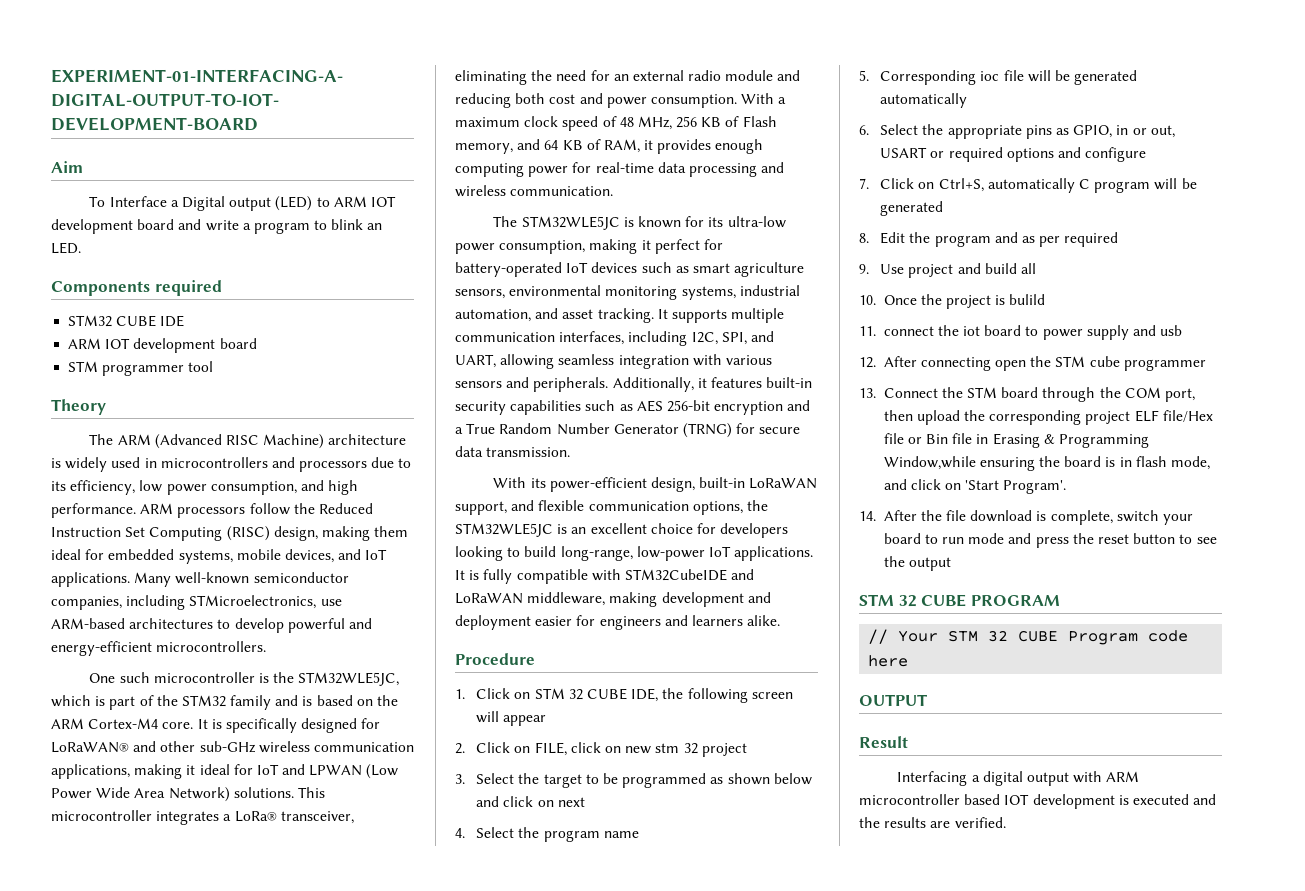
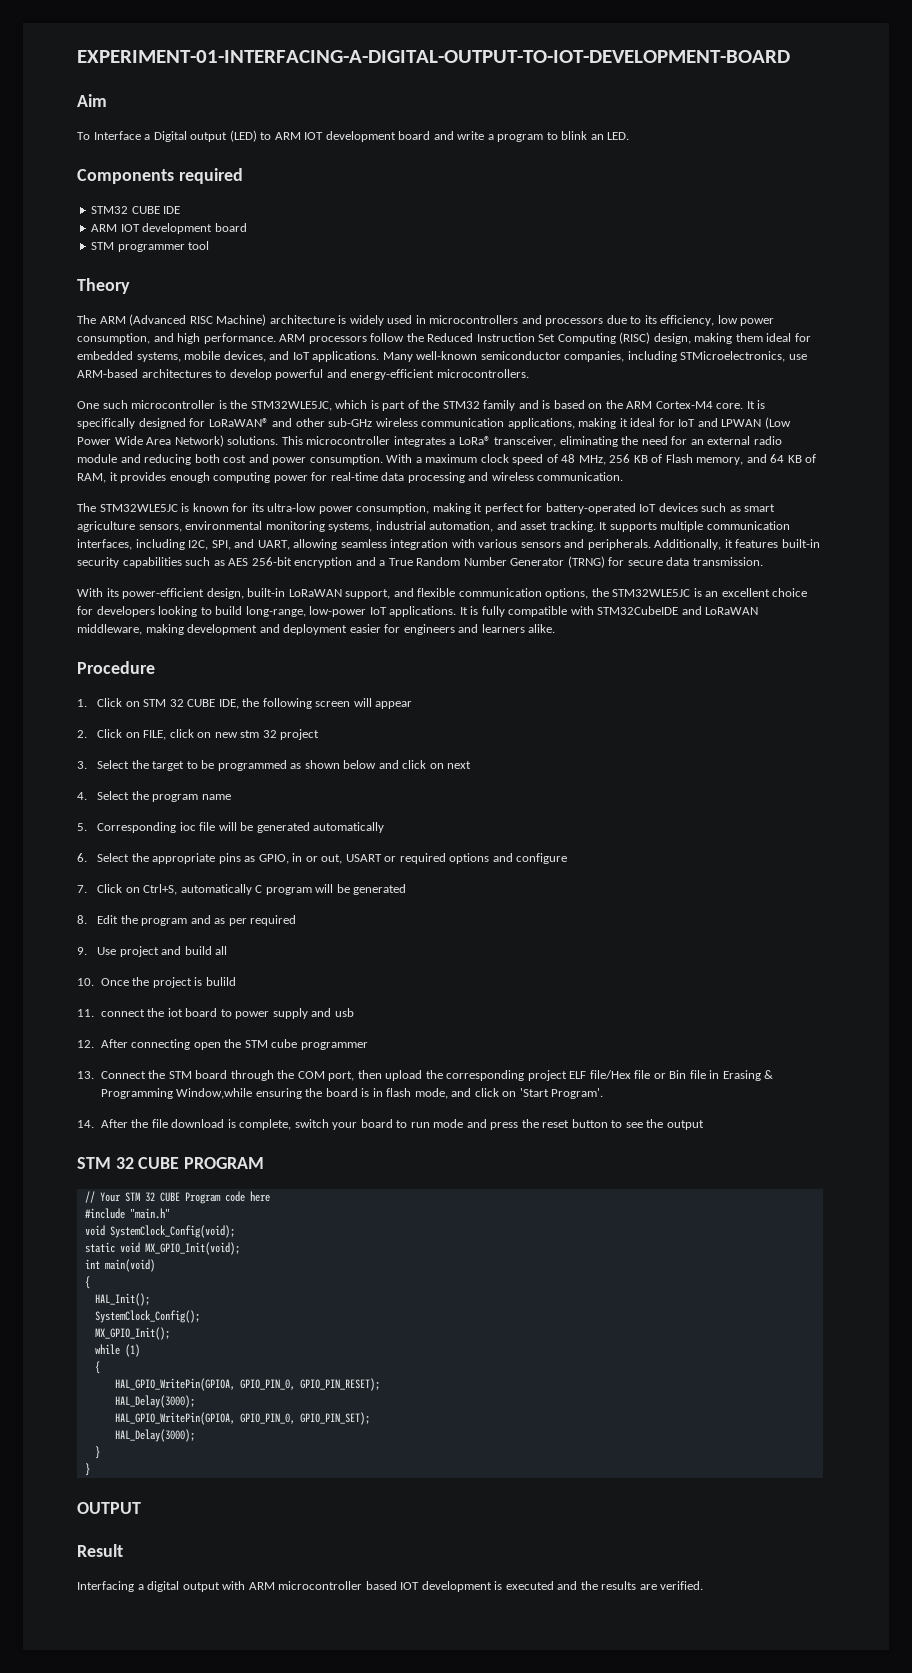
+ #include "main.h"
+ void SystemClock_Config(void);
+ static void MX_GPIO_Init(void);
+ int main(void)
+ {
+ HAL_Init();
+ SystemClock_Config();
+ MX_GPIO_Init();
+ while (1)
+ {
+ HAL_GPIO_WritePin(GPIOA, GPIO_PIN_0, GPIO_PIN_RESET);
+ HAL_Delay(3000);
+ HAL_GPIO_WritePin(GPIOA, GPIO_PIN_0, GPIO_PIN_SET);
+ HAL_Delay(3000);
+ }
+ }

